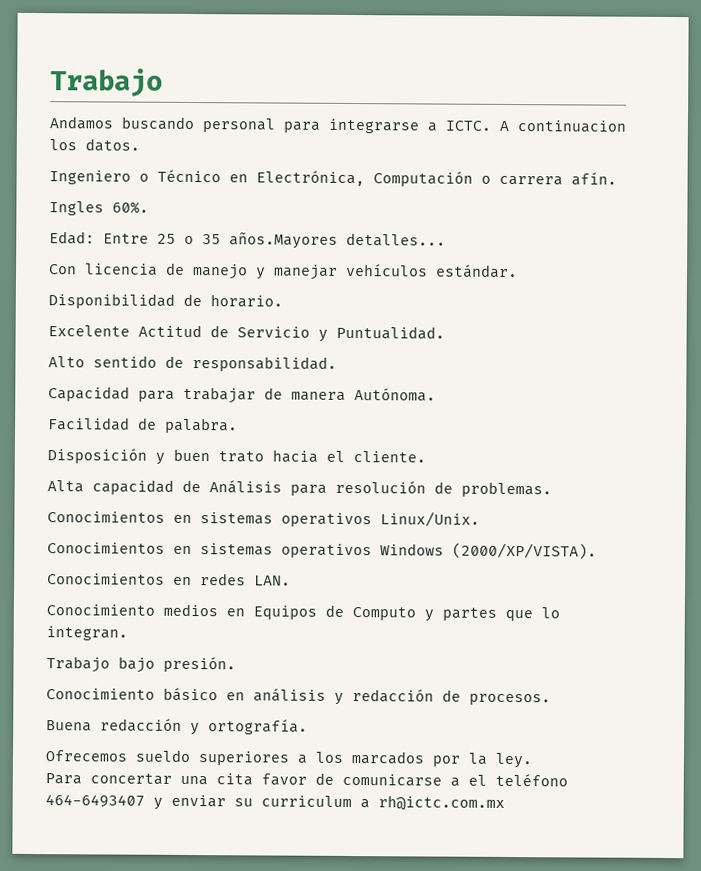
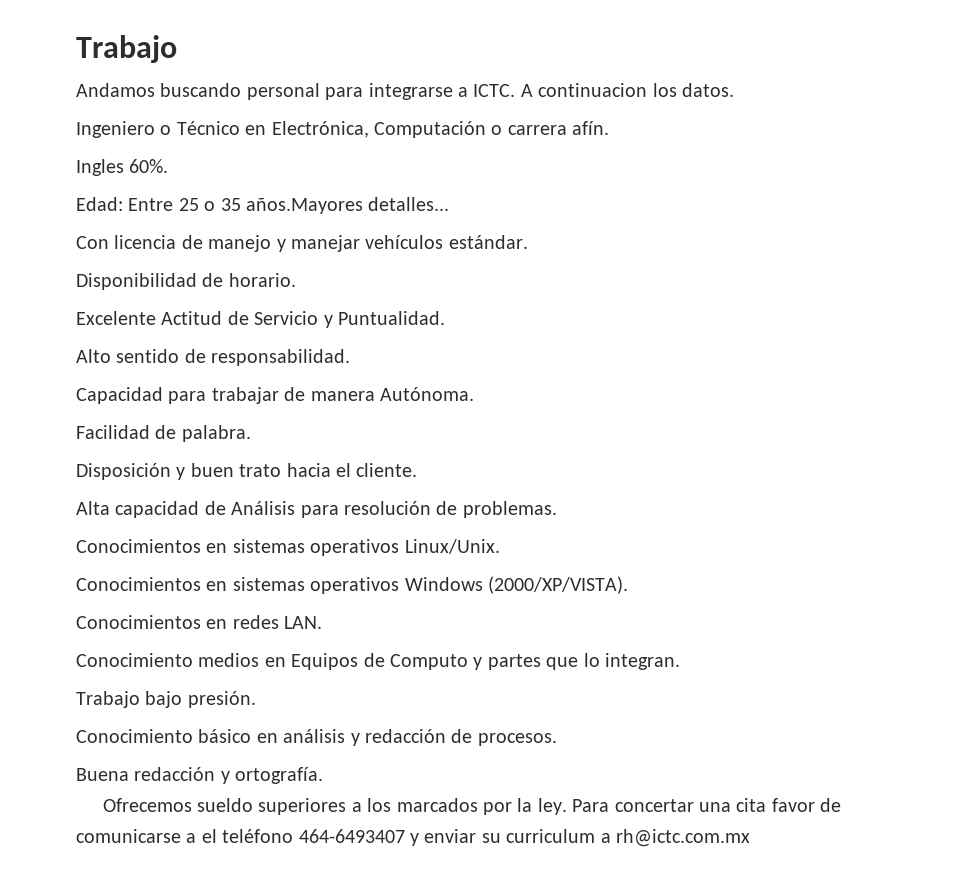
- Ofrecemos sueldo superiores a los marcados por la ley.
- Para concertar una cita favor de comunicarse a el teléfono 464-6493407 y enviar su curriculum a rh@ictc.com.mx
+ Ofrecemos sueldo superiores a los marcados por la ley. Para concertar una cita favor de comunicarse a el teléfono 464-6493407 y enviar su curriculum a rh@ictc.com.mx

